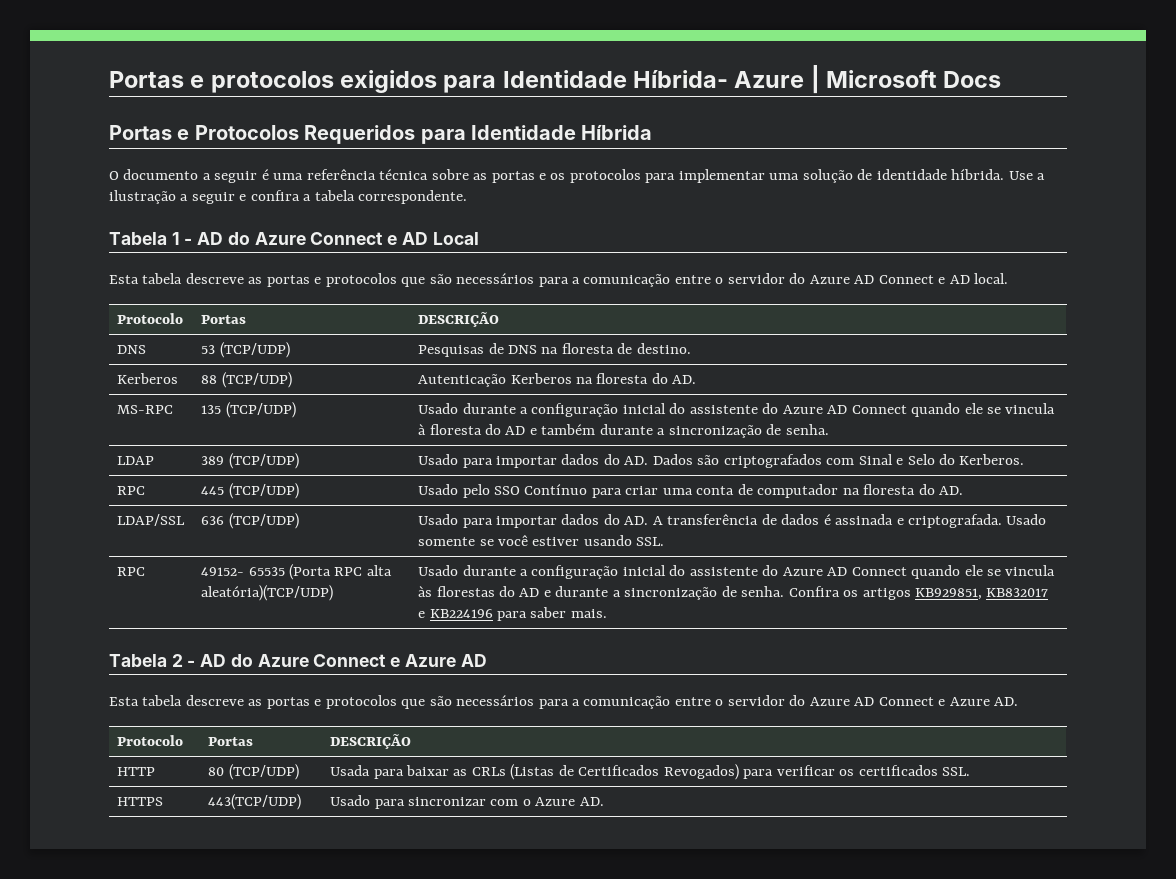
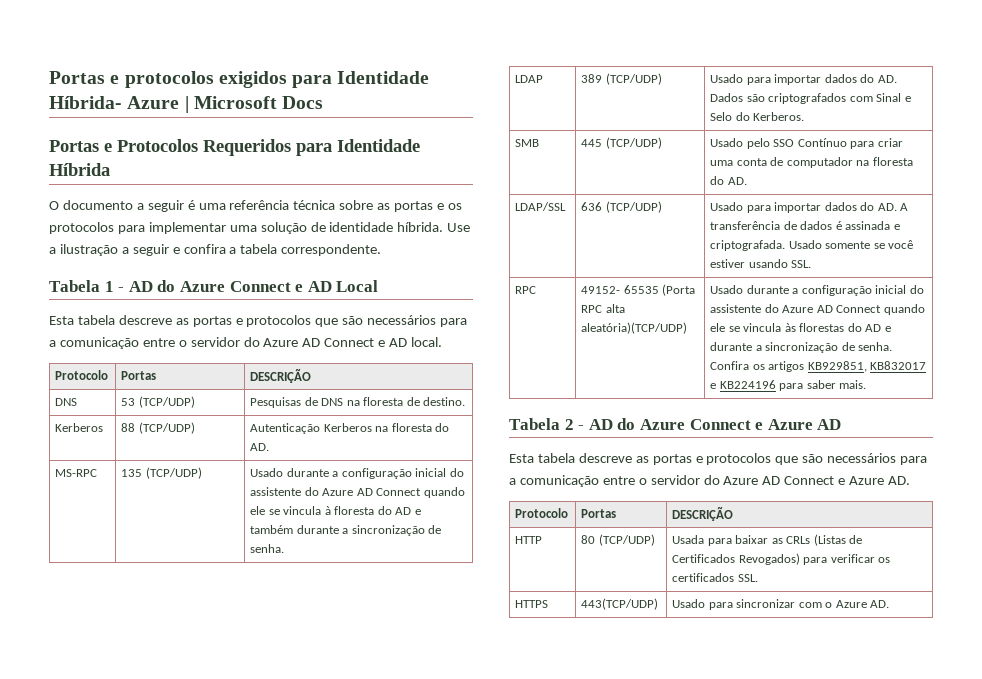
- RPC | 445 (TCP/UDP) | Usado pelo SSO Contínuo para criar uma conta de computador na floresta do AD.
+ SMB | 445 (TCP/UDP) | Usado pelo SSO Contínuo para criar uma conta de computador na floresta do AD.

